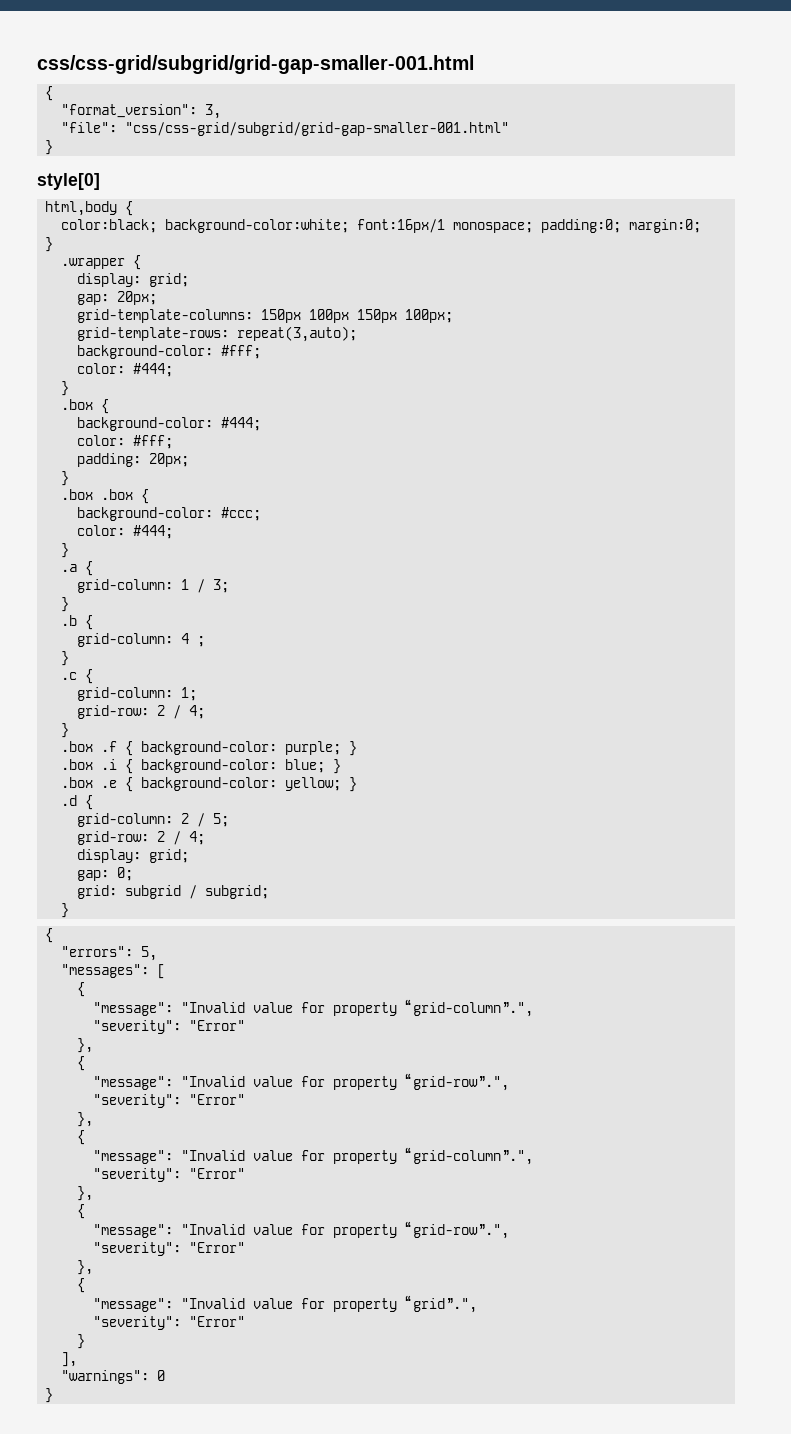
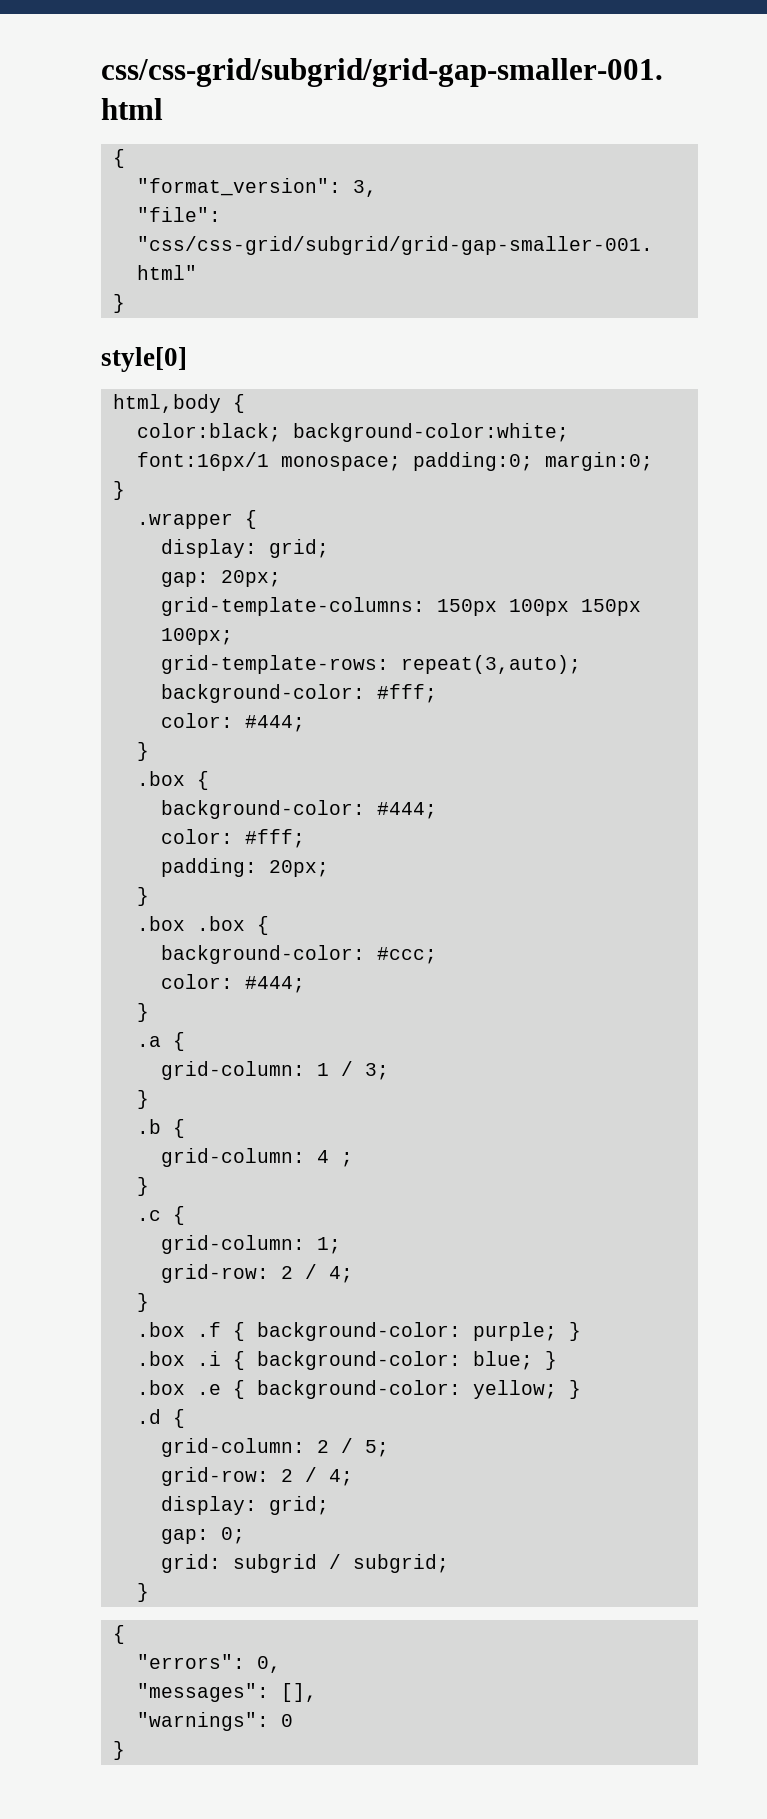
- "errors": 5,
+ "errors": 0,
- "messages": [
- {
- "message": "Invalid value for property “grid-column”.",
- "severity": "Error"
- },
- {
- "message": "Invalid value for property “grid-row”.",
- "severity": "Error"
- },
- {
- "message": "Invalid value for property “grid-column”.",
- "severity": "Error"
- },
- {
- "message": "Invalid value for property “grid-row”.",
- "severity": "Error"
- },
- {
- "message": "Invalid value for property “grid”.",
- "severity": "Error"
- }
- ],
+ "messages": [],

